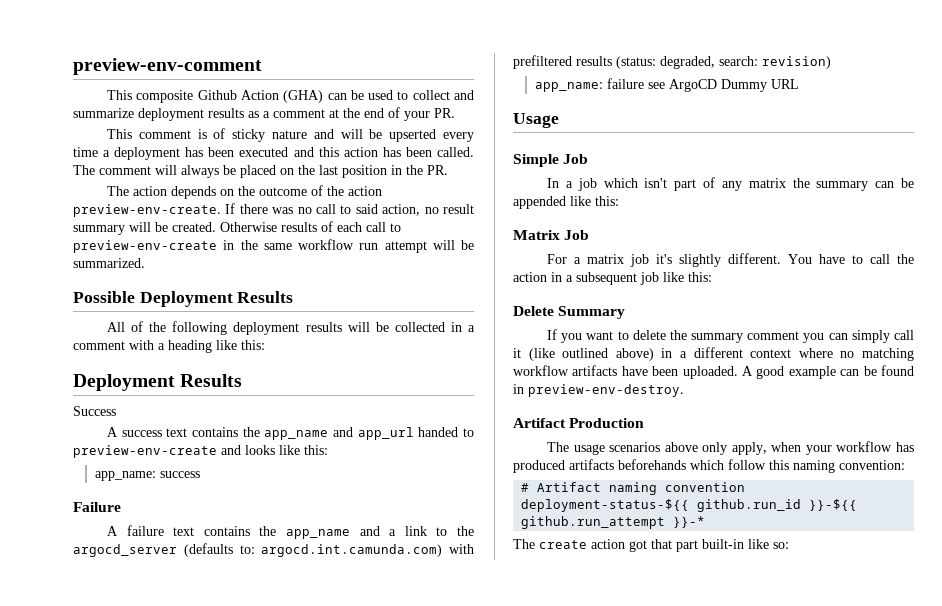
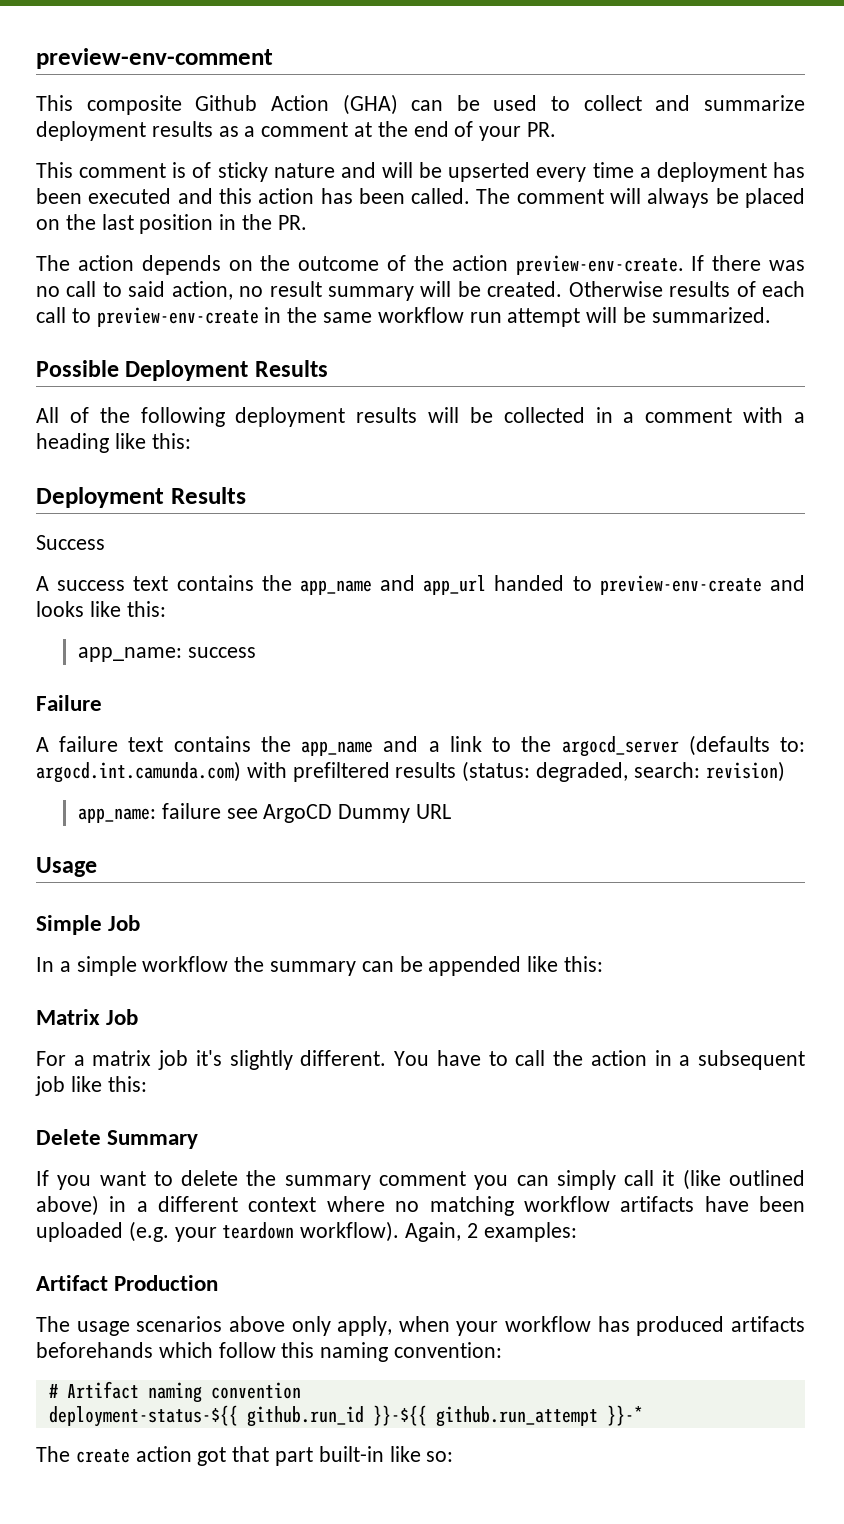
- In a job which isn't part of any matrix the summary can be appended like this:
+ In a simple workflow the summary can be appended like this:
- If you want to delete the summary comment you can simply call it (like outlined above) in a different context where no matching workflow artifacts have been uploaded. A good example can be found in preview-env-destroy.
+ If you want to delete the summary comment you can simply call it (like outlined above) in a different context where no matching workflow artifacts have been uploaded (e.g. your teardown workflow). Again, 2 examples:

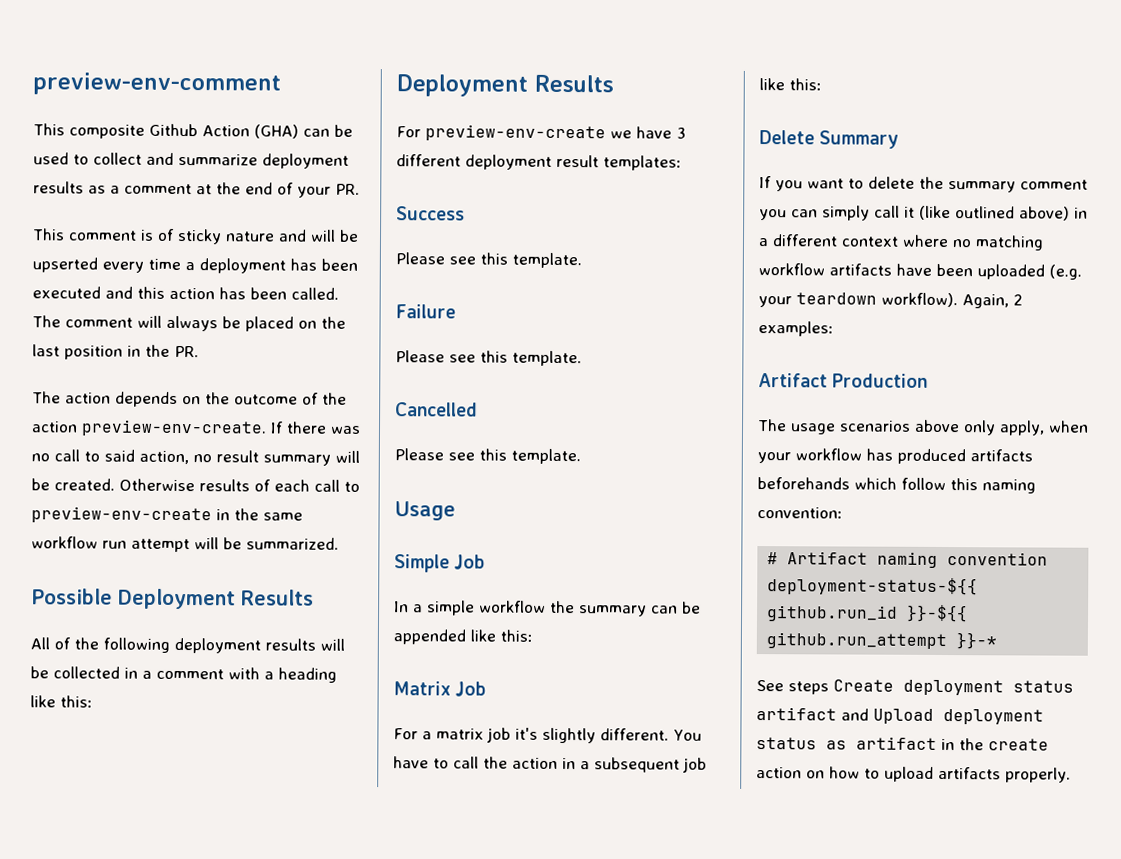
+ For preview-env-create we have 3 different deployment result templates:
  Success
- A success text contains the app_name and app_url handed to preview-env-create and looks like this:
- app_name: success
+ Please see this template.
  Failure
- A failure text contains the app_name and a link to the argocd_server (defaults to: argocd.int.camunda.com) with prefiltered results (status: degraded, search: revision)
- app_name: failure see ArgoCD Dummy URL
+ Please see this template.
+ Cancelled
+ Please see this template.
- The create action got that part built-in like so:
+ See steps Create deployment status artifact and Upload deployment status as artifact in the create action on how to upload artifacts properly.

